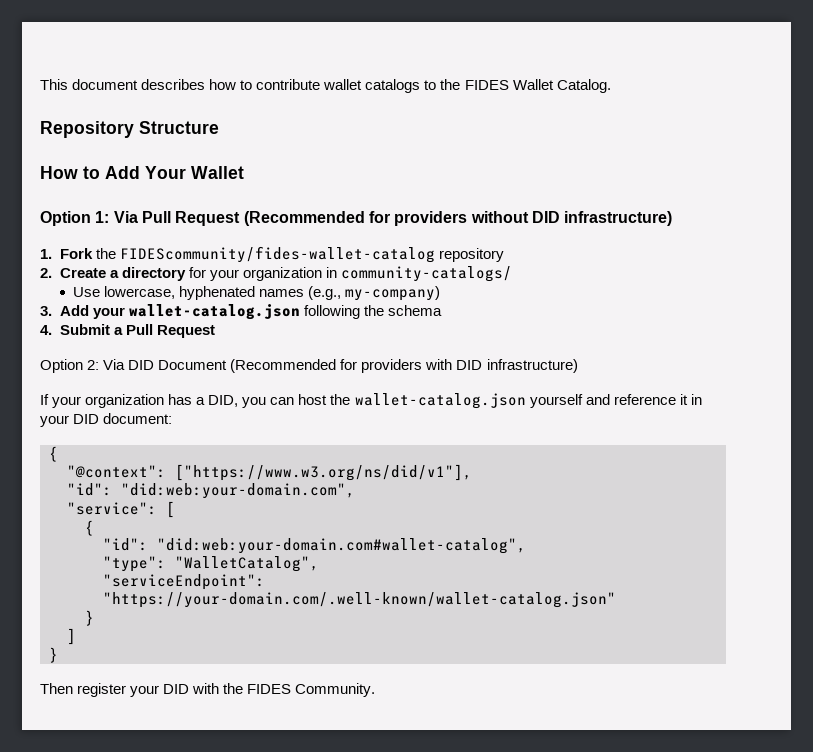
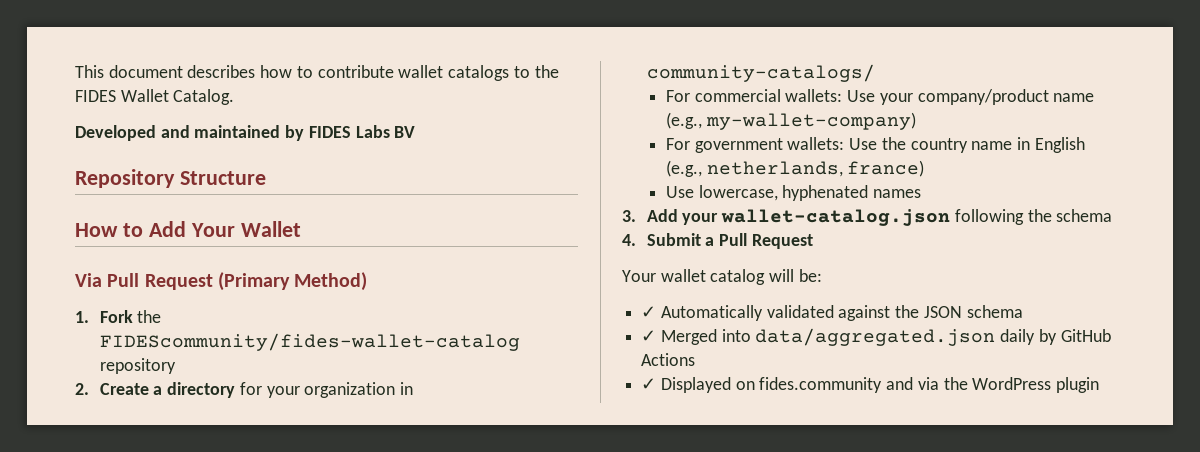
+ Developed and maintained by FIDES Labs BV
- Option 1: Via Pull Request (Recommended for providers without DID infrastructure)
+ Via Pull Request (Primary Method)
+ For commercial wallets: Use your company/product name (e.g., my-wallet-company)
+ For government wallets: Use the country name in English (e.g., netherlands, france)
- Use lowercase, hyphenated names (e.g., my-company)
+ Use lowercase, hyphenated names
- Option 2: Via DID Document (Recommended for providers with DID infrastructure)
- If your organization has a DID, you can host the wallet-catalog.json yourself and reference it in your DID document:
- {
- "@context": ["https://www.w3.org/ns/did/v1"],
- "id": "did:web:your-domain.com",
- "service": [
- {
- "id": "did:web:your-domain.com#wallet-catalog",
- "type": "WalletCatalog",
- "serviceEndpoint": "https://your-domain.com/.well-known/wallet-catalog.json"
- }
- ]
- }
- Then register your DID with the FIDES Community.
+ Your wallet catalog will be:
+ ✓ Automatically validated against the JSON schema
+ ✓ Merged into data/aggregated.json daily by GitHub Actions
+ ✓ Displayed on fides.community and via the WordPress plugin

